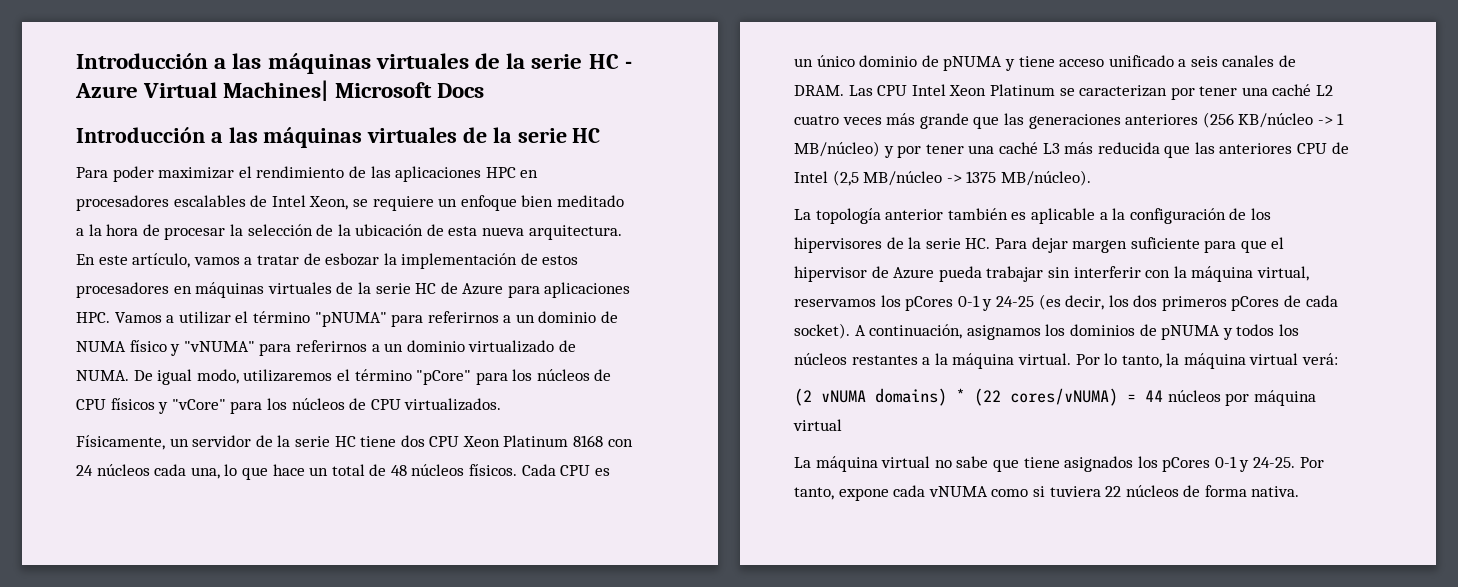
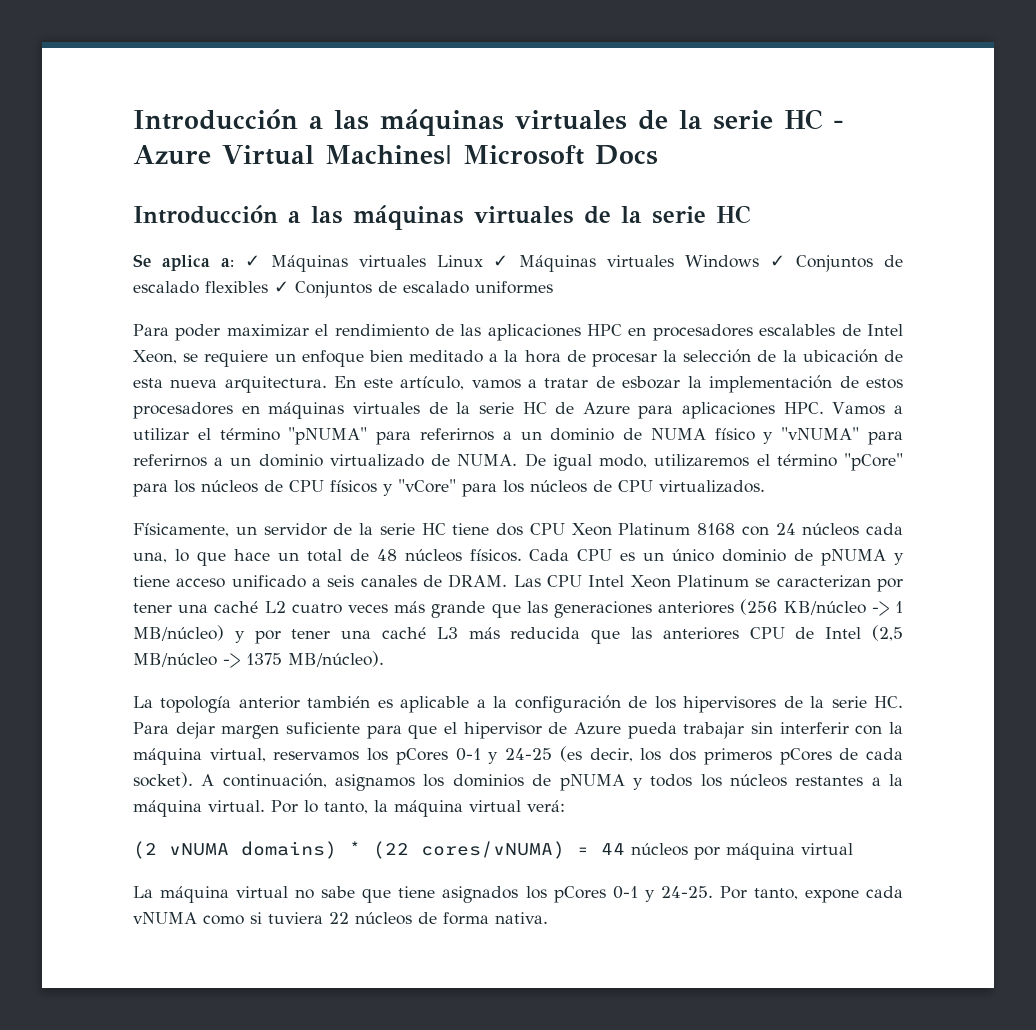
+ Se aplica a: ✓ Máquinas virtuales Linux ✓ Máquinas virtuales Windows ✓ Conjuntos de escalado flexibles ✓ Conjuntos de escalado uniformes

